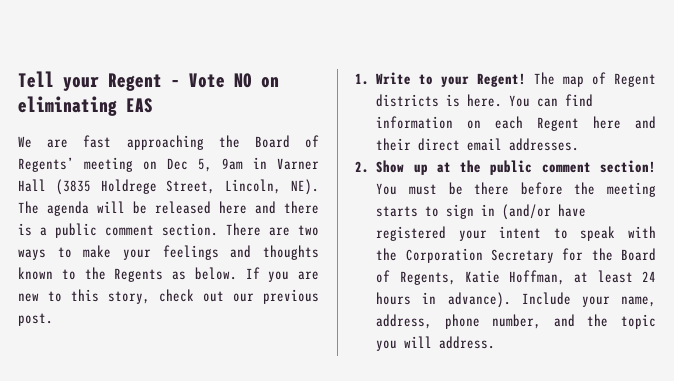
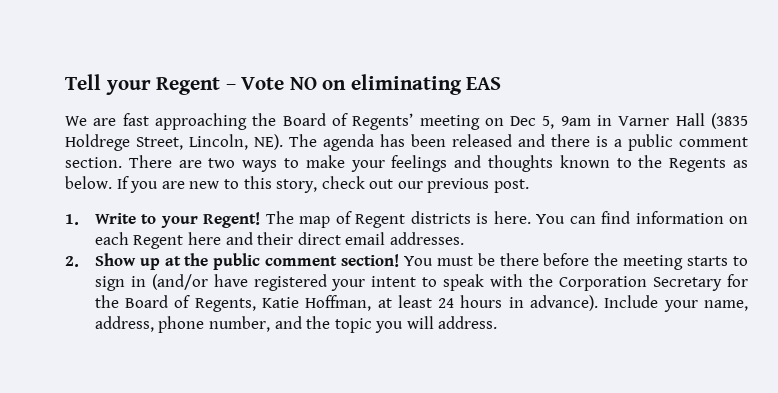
- We are fast approaching the Board of Regents’ meeting on Dec 5, 9am in Varner Hall (3835 Holdrege Street, Lincoln, NE). The agenda will be released here and there is a public comment section.
+ We are fast approaching the Board of Regents’ meeting on Dec 5, 9am in Varner Hall (3835 Holdrege Street, Lincoln, NE). The agenda has been released and there is a public comment section.

